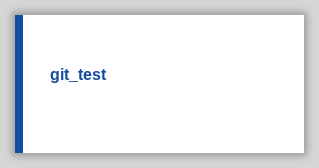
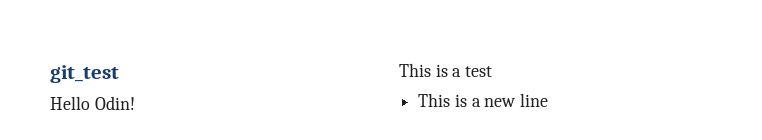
+ Hello Odin!
+ This is a test
+ This is a new line

